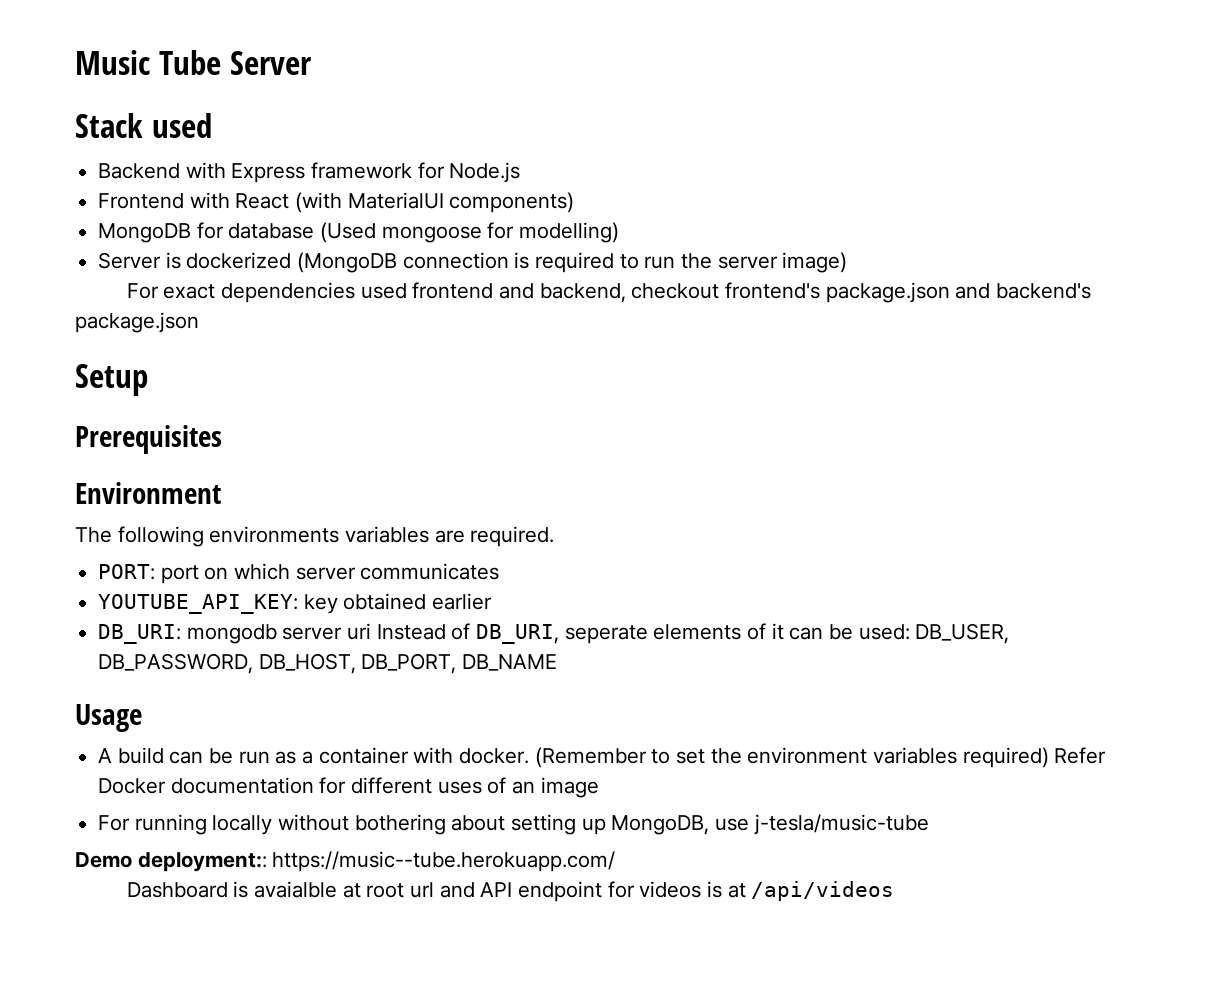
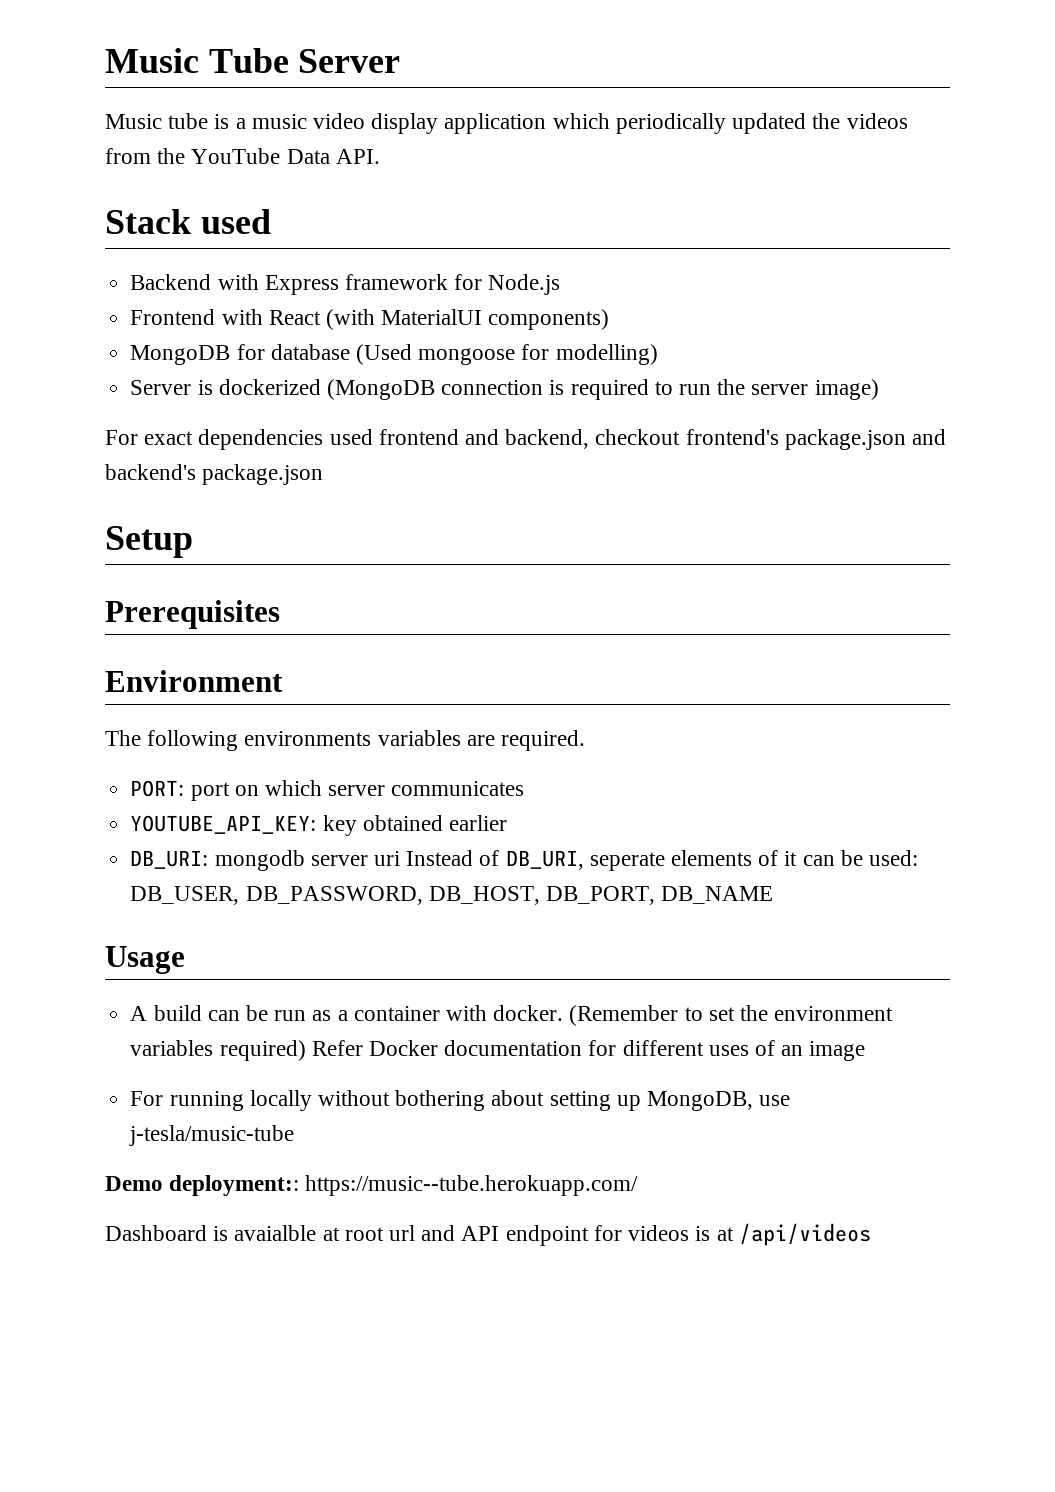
+ Music tube is a music video display application which periodically updated the videos from the YouTube Data API.

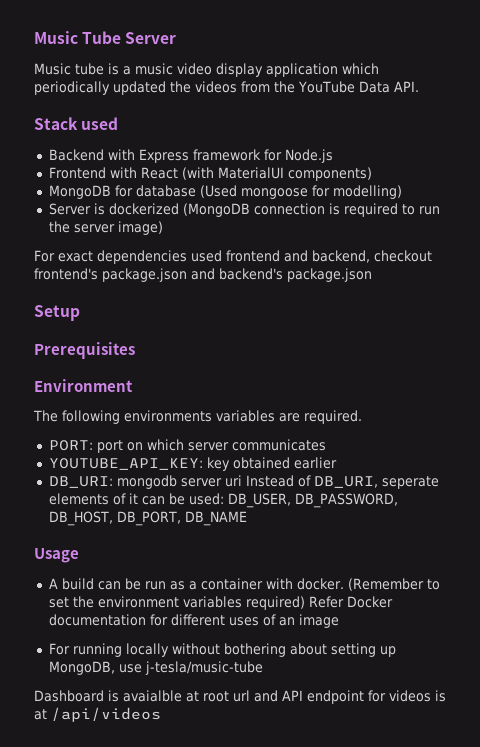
- Demo deployment:: https://music--tube.herokuapp.com/

